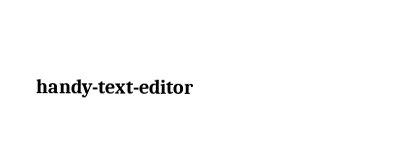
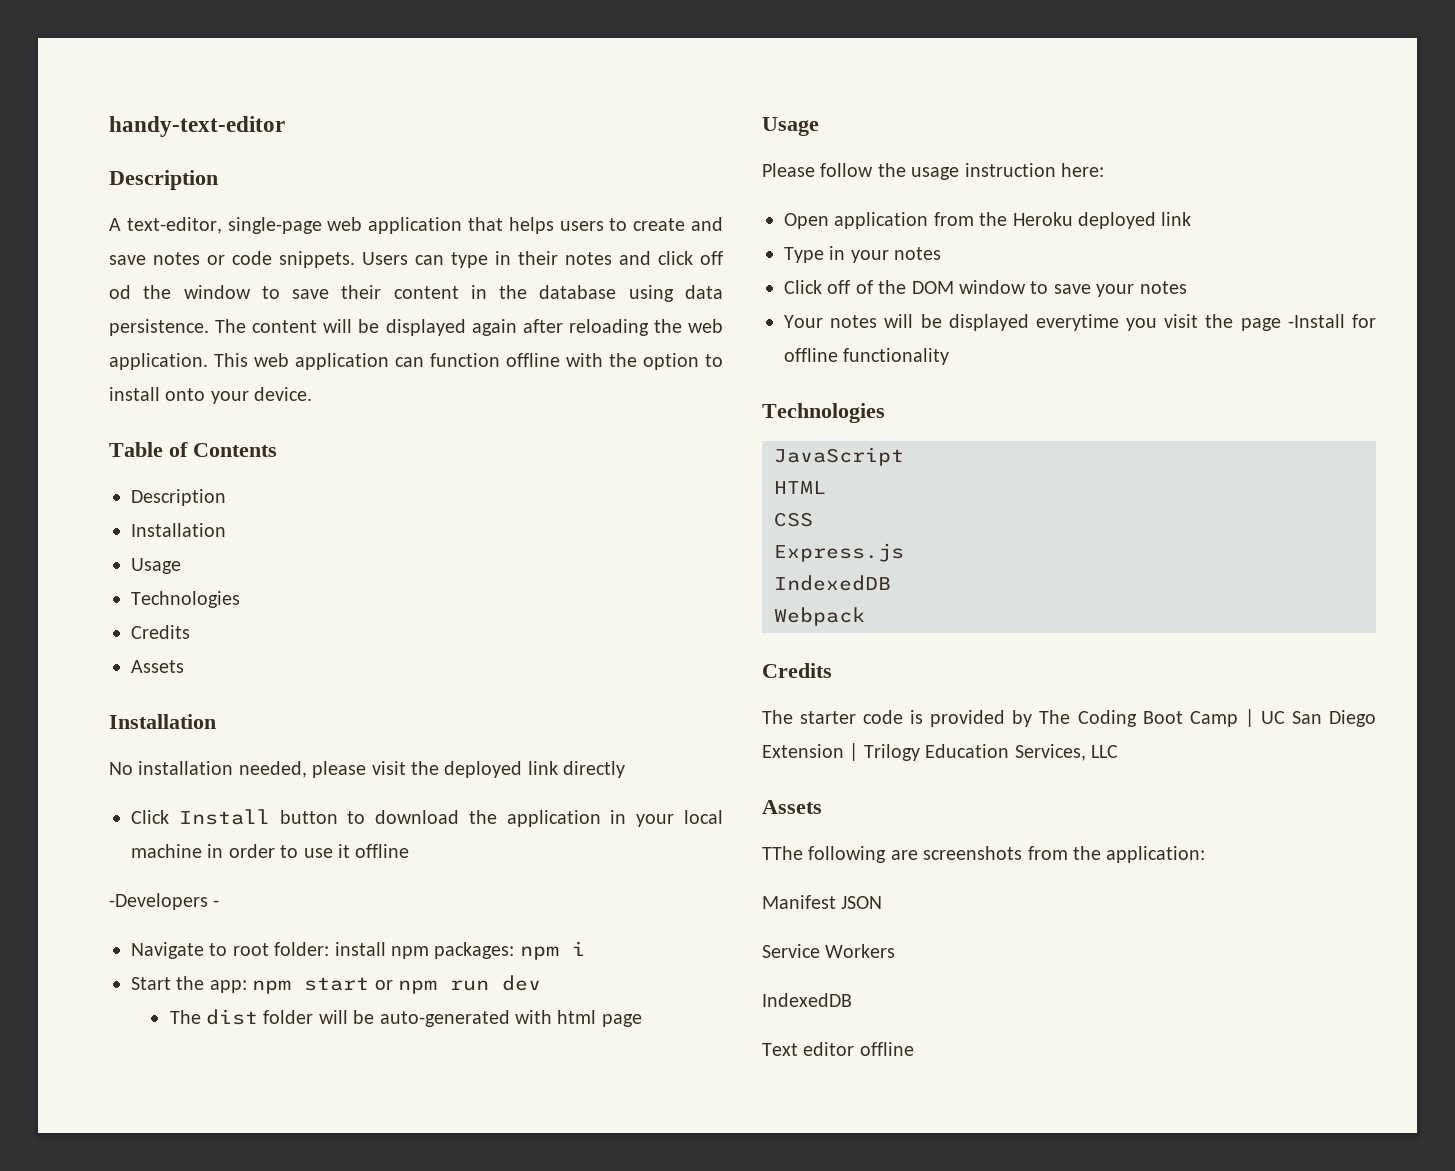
  handy-text-editor
+ Description
+ A text-editor, single-page web application that helps users to create and save notes or code snippets. Users can type in their notes and click off od the window to save their content in the database using data persistence. The content will be displayed again after reloading the web application. This web application can function offline with the option to install onto your device.
+ Table of Contents
+ Description
+ Installation
+ Usage
+ Technologies
+ Credits
+ Assets
+ Installation
+ No installation needed, please visit the deployed link directly
+ Click Install button to download the application in your local machine in order to use it offline
+ -Developers -
+ Navigate to root folder: install npm packages: npm i
+ Start the app: npm start or npm run dev
+ The dist folder will be auto-generated with html page
+ Usage
+ Please follow the usage instruction here:
+ Open application from the Heroku deployed link
+ Type in your notes
+ Click off of the DOM window to save your notes
+ Your notes will be displayed everytime you visit the page -Install for offline functionality
+ Technologies
+ JavaScript
+ HTML
+ CSS
+ Express.js
+ IndexedDB
+ Webpack
+ Credits
+ The starter code is provided by The Coding Boot Camp | UC San Diego Extension | Trilogy Education Services, LLC
+ Assets
+ TThe following are screenshots from the application:
+ Manifest JSON
+ Service Workers
+ IndexedDB
+ Text editor offline

